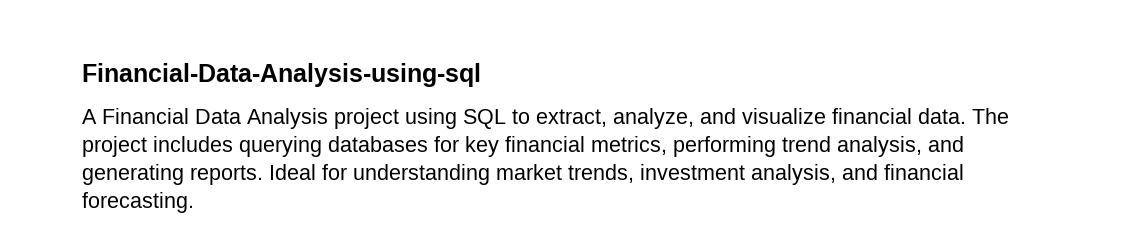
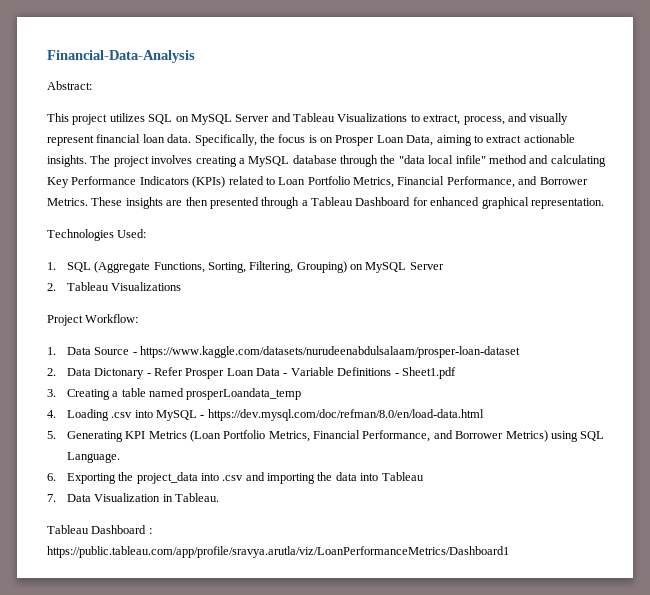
- Financial-Data-Analysis-using-sql
- A Financial Data Analysis project using SQL to extract, analyze, and visualize financial data. The project includes querying databases for key financial metrics, performing trend analysis, and generating reports. Ideal for understanding market trends, investment analysis, and financial forecasting.
+ Financial-Data-Analysis
+ Abstract:
+ This project utilizes SQL on MySQL Server and Tableau Visualizations to extract, process, and visually represent financial loan data. Specifically, the focus is on Prosper Loan Data, aiming to extract actionable insights. The project involves creating a MySQL database through the "data local infile" method and calculating Key Performance Indicators (KPIs) related to Loan Portfolio Metrics, Financial Performance, and Borrower Metrics. These insights are then presented through a Tableau Dashboard for enhanced graphical representation.
+ Technologies Used:
+ 1. SQL (Aggregate Functions, Sorting, Filtering, Grouping) on MySQL Server
+ 2. Tableau Visualizations
+ Project Workflow:
+ 1. Data Source - https://www.kaggle.com/datasets/nurudeenabdulsalaam/prosper-loan-dataset
+ 2. Data Dictonary - Refer Prosper Loan Data - Variable Definitions - Sheet1.pdf
+ 3. Creating a table named prosperLoandata_temp
+ 4. Loading .csv into MySQL - https://dev.mysql.com/doc/refman/8.0/en/load-data.html
+ 5. Generating KPI Metrics (Loan Portfolio Metrics, Financial Performance, and Borrower Metrics) using SQL Language.
+ 6. Exporting the project_data into .csv and importing the data into Tableau
+ 7. Data Visualization in Tableau.
+ Tableau Dashboard : https://public.tableau.com/app/profile/sravya.arutla/viz/LoanPerformanceMetrics/Dashboard1

